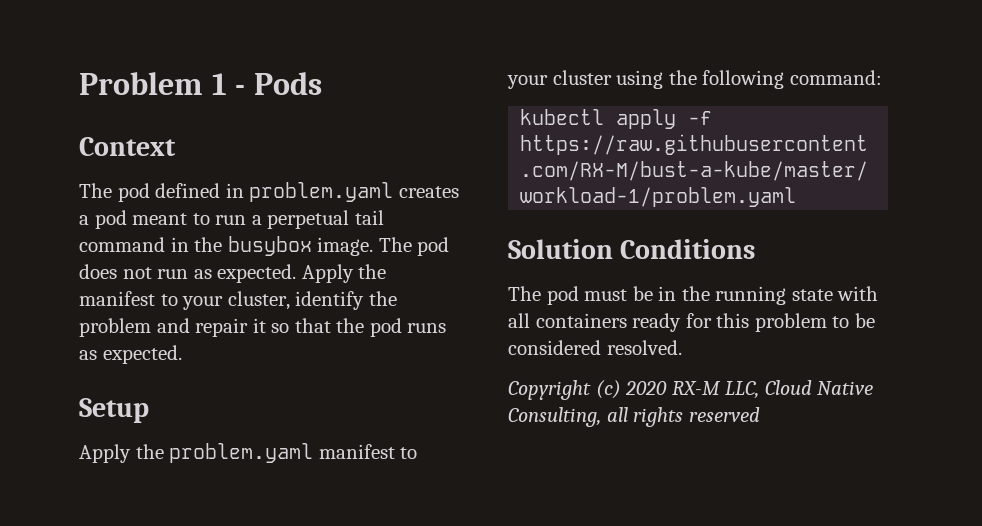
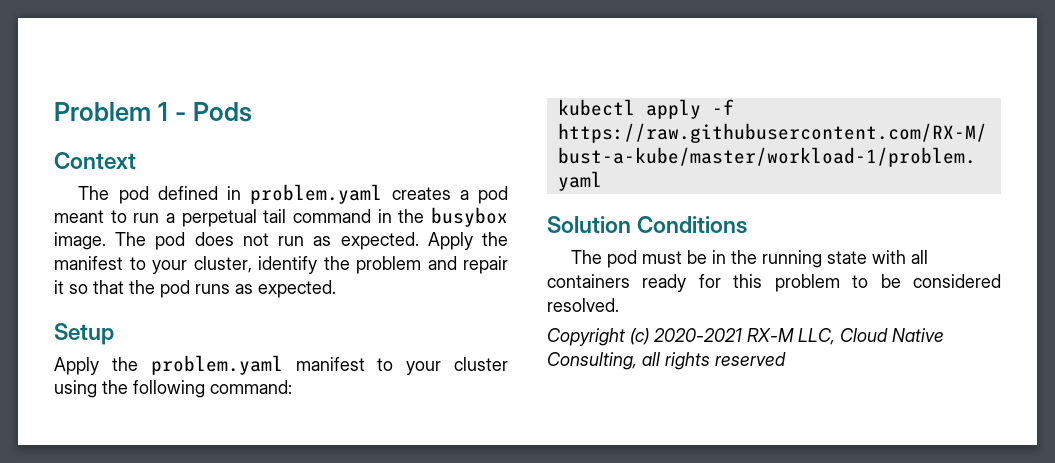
- Copyright (c) 2020 RX-M LLC, Cloud Native Consulting, all rights reserved
+ Copyright (c) 2020-2021 RX-M LLC, Cloud Native Consulting, all rights reserved

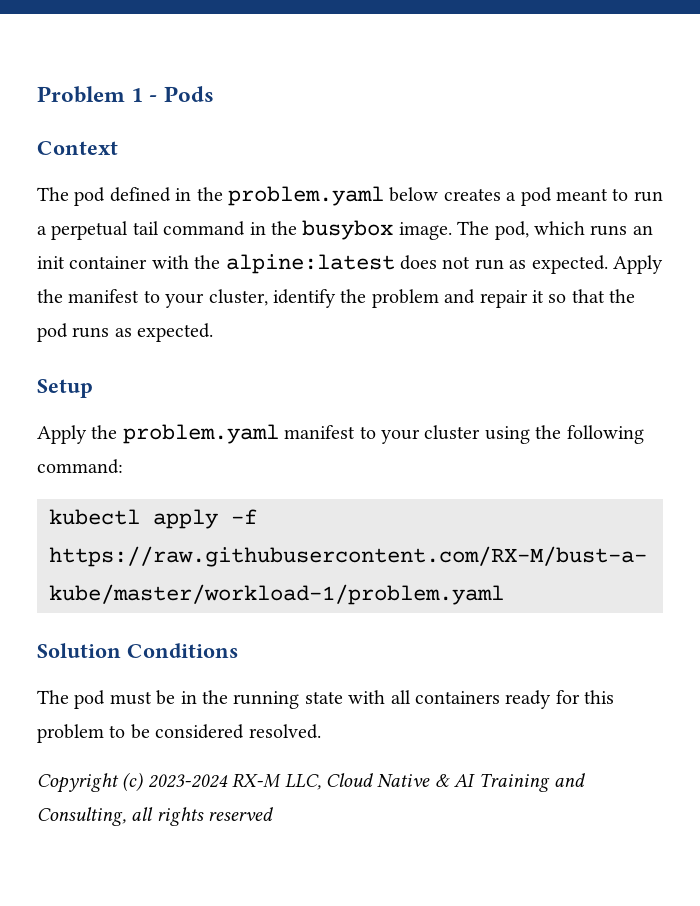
- The pod defined in problem.yaml creates a pod meant to run a perpetual tail command in the busybox image.
+ The pod defined in the problem.yaml below creates a pod meant to run a perpetual tail command in the busybox image.
- The pod does not run as expected.
+ The pod, which runs an init container with the alpine:latest does not run as expected.
- Copyright (c) 2020-2021 RX-M LLC, Cloud Native Consulting, all rights reserved
+ Copyright (c) 2023-2024 RX-M LLC, Cloud Native & AI Training and Consulting, all rights reserved

